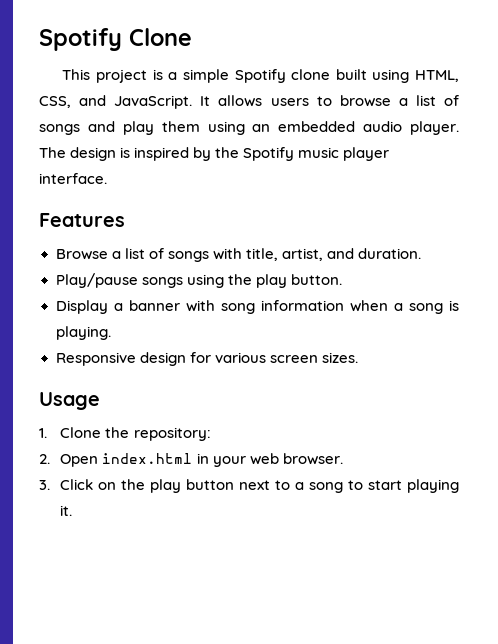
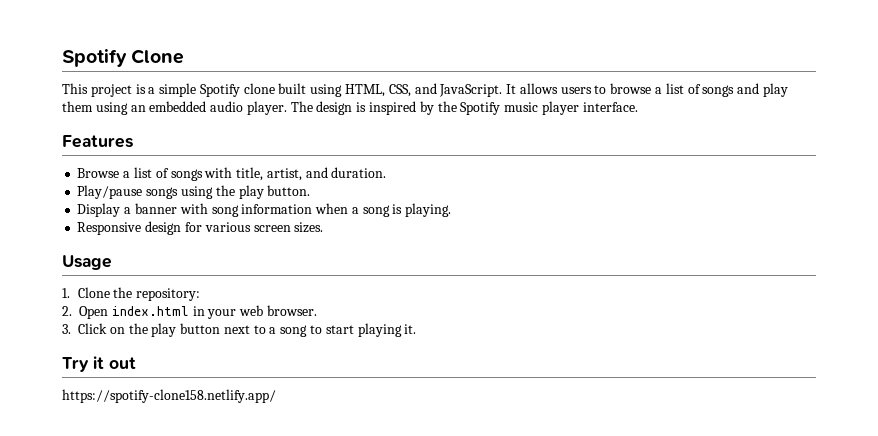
+ Try it out
+ https://spotify-clone158.netlify.app/

